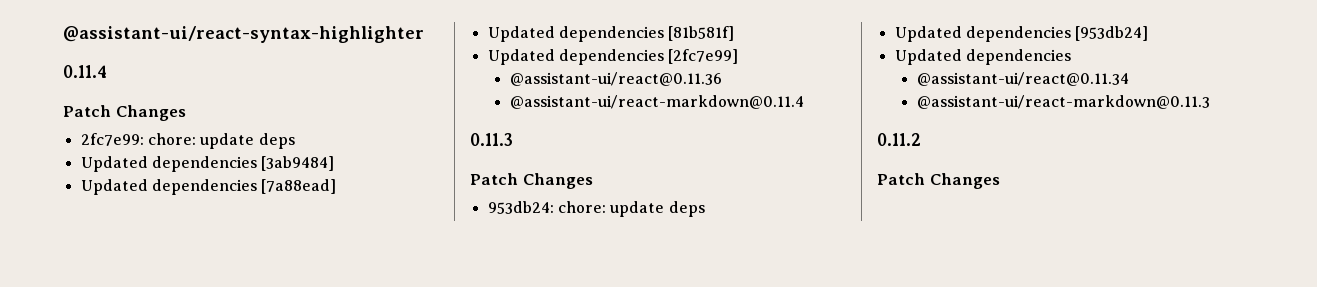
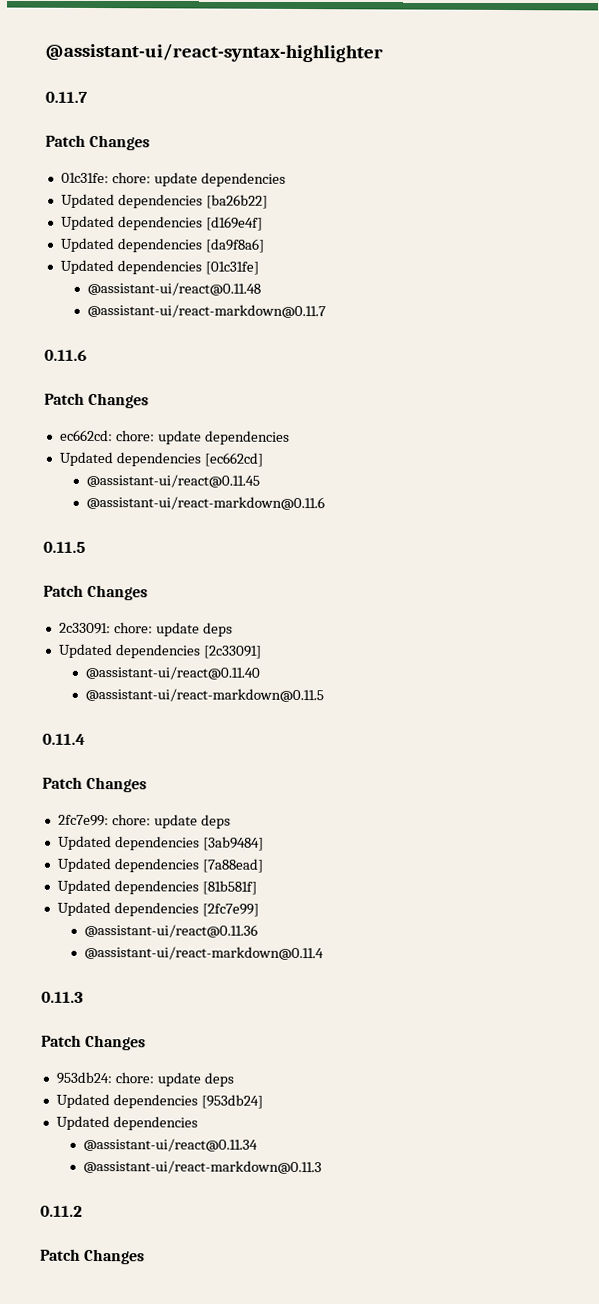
+ 0.11.7
+ Patch Changes
+ 01c31fe: chore: update dependencies
+ Updated dependencies [ba26b22]
+ Updated dependencies [d169e4f]
+ Updated dependencies [da9f8a6]
+ Updated dependencies [01c31fe]
+ @assistant-ui/react@0.11.48
+ @assistant-ui/react-markdown@0.11.7
+ 0.11.6
+ Patch Changes
+ ec662cd: chore: update dependencies
+ Updated dependencies [ec662cd]
+ @assistant-ui/react@0.11.45
+ @assistant-ui/react-markdown@0.11.6
+ 0.11.5
+ Patch Changes
+ 2c33091: chore: update deps
+ Updated dependencies [2c33091]
+ @assistant-ui/react@0.11.40
+ @assistant-ui/react-markdown@0.11.5

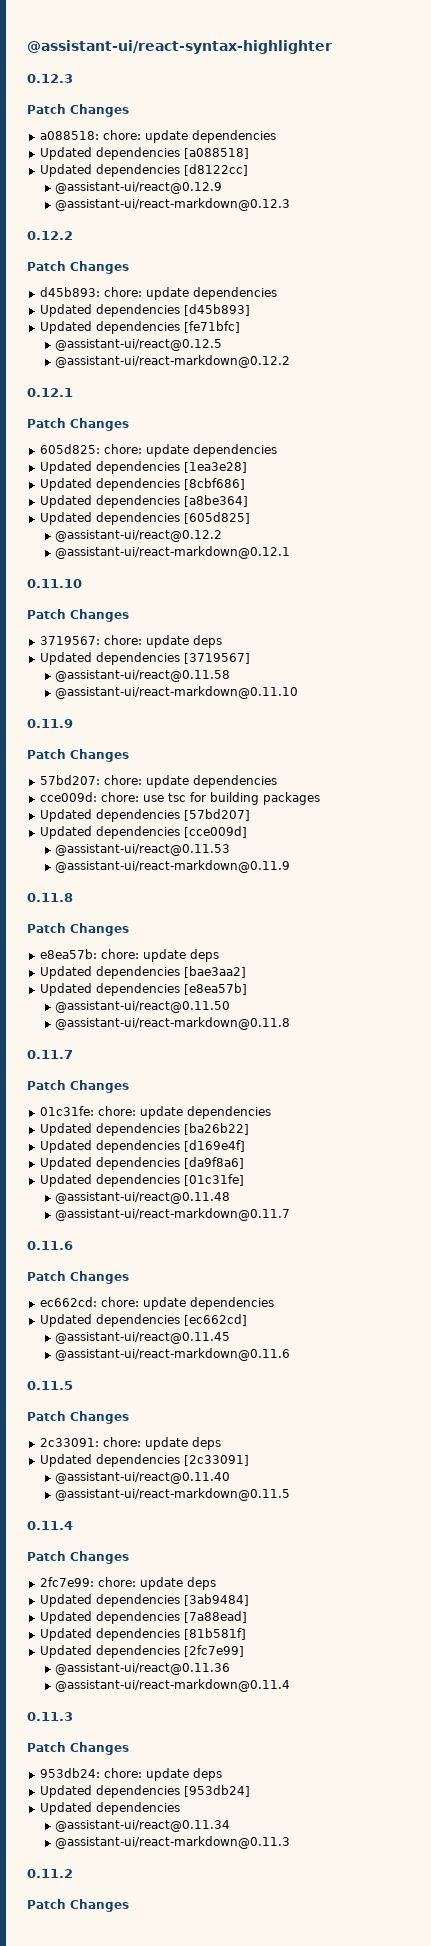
+ 0.12.3
+ Patch Changes
+ a088518: chore: update dependencies
+ Updated dependencies [a088518]
+ Updated dependencies [d8122cc]
+ @assistant-ui/react@0.12.9
+ @assistant-ui/react-markdown@0.12.3
+ 0.12.2
+ Patch Changes
+ d45b893: chore: update dependencies
+ Updated dependencies [d45b893]
+ Updated dependencies [fe71bfc]
+ @assistant-ui/react@0.12.5
+ @assistant-ui/react-markdown@0.12.2
+ 0.12.1
+ Patch Changes
+ 605d825: chore: update dependencies
+ Updated dependencies [1ea3e28]
+ Updated dependencies [8cbf686]
+ Updated dependencies [a8be364]
+ Updated dependencies [605d825]
+ @assistant-ui/react@0.12.2
+ @assistant-ui/react-markdown@0.12.1
+ 0.11.10
+ Patch Changes
+ 3719567: chore: update deps
+ Updated dependencies [3719567]
+ @assistant-ui/react@0.11.58
+ @assistant-ui/react-markdown@0.11.10
+ 0.11.9
+ Patch Changes
+ 57bd207: chore: update dependencies
+ cce009d: chore: use tsc for building packages
+ Updated dependencies [57bd207]
+ Updated dependencies [cce009d]
+ @assistant-ui/react@0.11.53
+ @assistant-ui/react-markdown@0.11.9
+ 0.11.8
+ Patch Changes
+ e8ea57b: chore: update deps
+ Updated dependencies [bae3aa2]
+ Updated dependencies [e8ea57b]
+ @assistant-ui/react@0.11.50
+ @assistant-ui/react-markdown@0.11.8

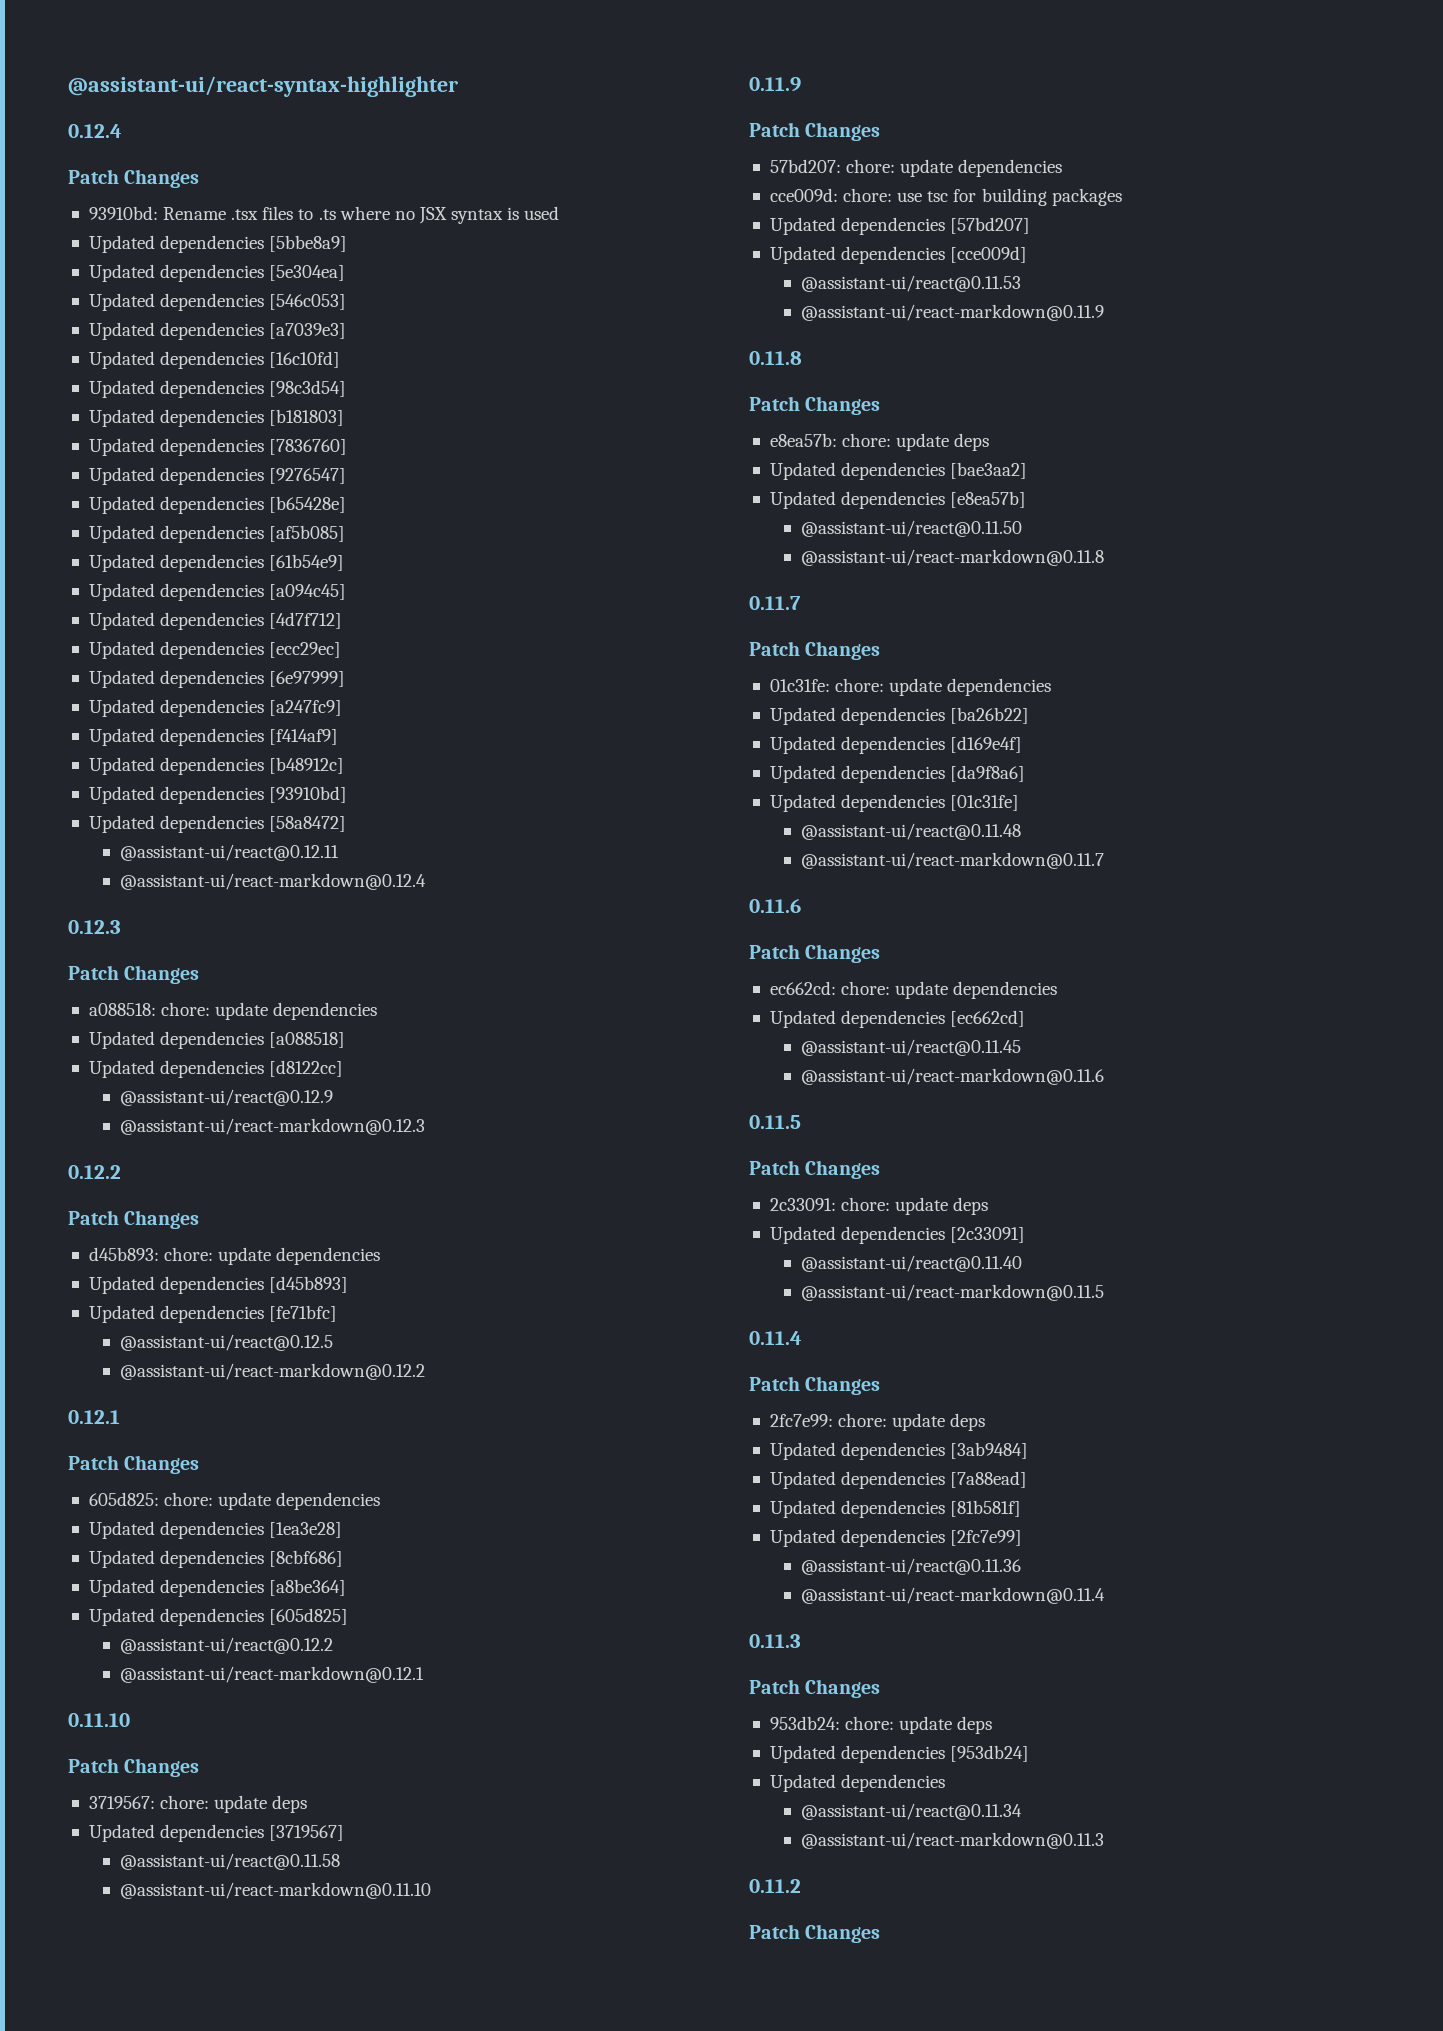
+ 0.12.4
+ Patch Changes
+ 93910bd: Rename .tsx files to .ts where no JSX syntax is used
+ Updated dependencies [5bbe8a9]
+ Updated dependencies [5e304ea]
+ Updated dependencies [546c053]
+ Updated dependencies [a7039e3]
+ Updated dependencies [16c10fd]
+ Updated dependencies [98c3d54]
+ Updated dependencies [b181803]
+ Updated dependencies [7836760]
+ Updated dependencies [9276547]
+ Updated dependencies [b65428e]
+ Updated dependencies [af5b085]
+ Updated dependencies [61b54e9]
+ Updated dependencies [a094c45]
+ Updated dependencies [4d7f712]
+ Updated dependencies [ecc29ec]
+ Updated dependencies [6e97999]
+ Updated dependencies [a247fc9]
+ Updated dependencies [f414af9]
+ Updated dependencies [b48912c]
+ Updated dependencies [93910bd]
+ Updated dependencies [58a8472]
+ @assistant-ui/react@0.12.11
+ @assistant-ui/react-markdown@0.12.4

